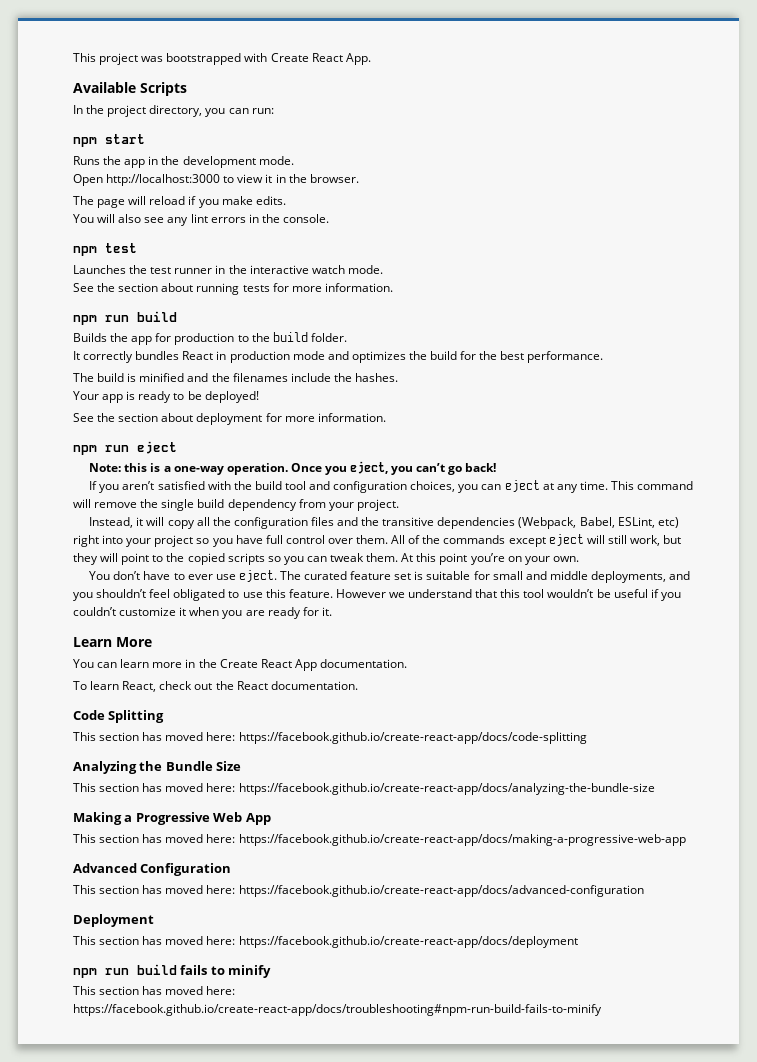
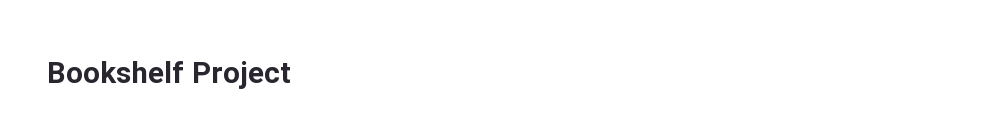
- This project was bootstrapped with Create React App.
- Available Scripts
- In the project directory, you can run:
- npm start
- Runs the app in the development mode.
- Open http://localhost:3000 to view it in the browser.
- The page will reload if you make edits.
- You will also see any lint errors in the console.
- npm test
- Launches the test runner in the interactive watch mode.
- See the section about running tests for more information.
- npm run build
- Builds the app for production to the build folder.
- It correctly bundles React in production mode and optimizes the build for the best performance.
- The build is minified and the filenames include the hashes.
- Your app is ready to be deployed!
- See the section about deployment for more information.
- npm run eject
- Note: this is a one-way operation. Once you eject, you can’t go back!
- If you aren’t satisfied with the build tool and configuration choices, you can eject at any time. This command will remove the single build dependency from your project.
- Instead, it will copy all the configuration files and the transitive dependencies (Webpack, Babel, ESLint, etc) right into your project so you have full control over them. All of the commands except eject will still work, but they will point to the copied scripts so you can tweak them. At this point you’re on your own.
- You don’t have to ever use eject. The curated feature set is suitable for small and middle deployments, and you shouldn’t feel obligated to use this feature. However we understand that this tool wouldn’t be useful if you couldn’t customize it when you are ready for it.
- Learn More
- You can learn more in the Create React App documentation.
- To learn React, check out the React documentation.
- Code Splitting
- This section has moved here: https://facebook.github.io/create-react-app/docs/code-splitting
- Analyzing the Bundle Size
- This section has moved here: https://facebook.github.io/create-react-app/docs/analyzing-the-bundle-size
- Making a Progressive Web App
- This section has moved here: https://facebook.github.io/create-react-app/docs/making-a-progressive-web-app
- Advanced Configuration
- This section has moved here: https://facebook.github.io/create-react-app/docs/advanced-configuration
- Deployment
- This section has moved here: https://facebook.github.io/create-react-app/docs/deployment
- npm run build fails to minify
- This section has moved here: https://facebook.github.io/create-react-app/docs/troubleshooting#npm-run-build-fails-to-minify
+ Bookshelf Project

